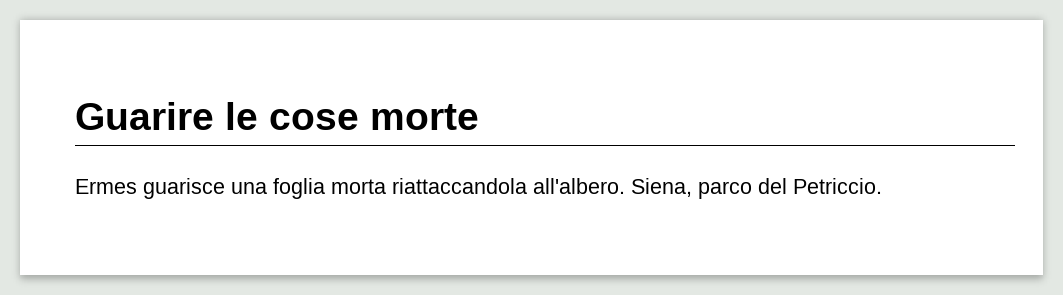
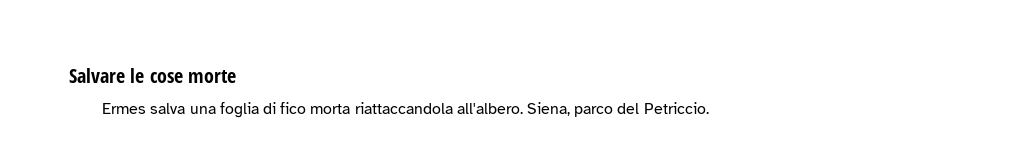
- Guarire le cose morte
+ Salvare le cose morte
- Ermes guarisce una foglia morta riattaccandola all'albero.
+ Ermes salva una foglia di fico morta riattaccandola all'albero.

